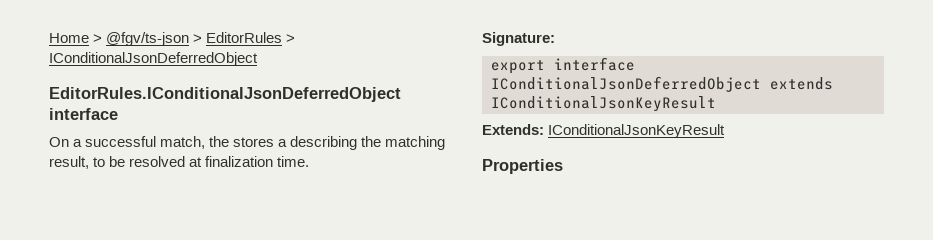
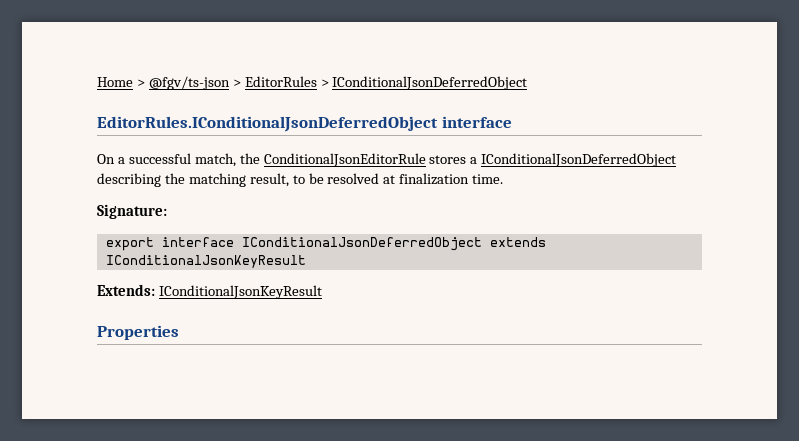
- On a successful match, the stores a describing the matching result, to be resolved at finalization time.
+ On a successful match, the ConditionalJsonEditorRule stores a IConditionalJsonDeferredObject describing the matching result, to be resolved at finalization time.

